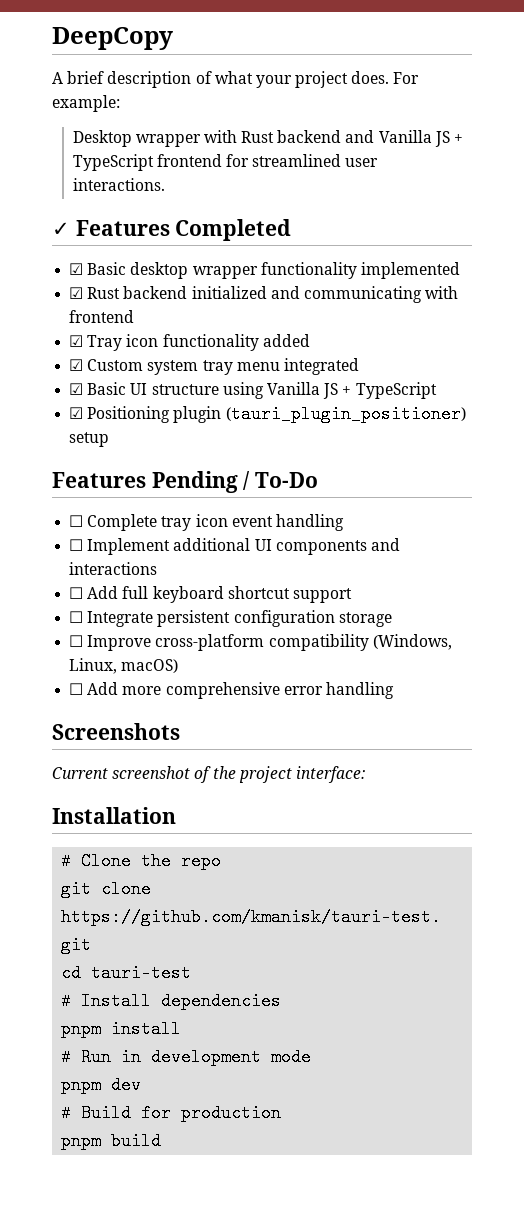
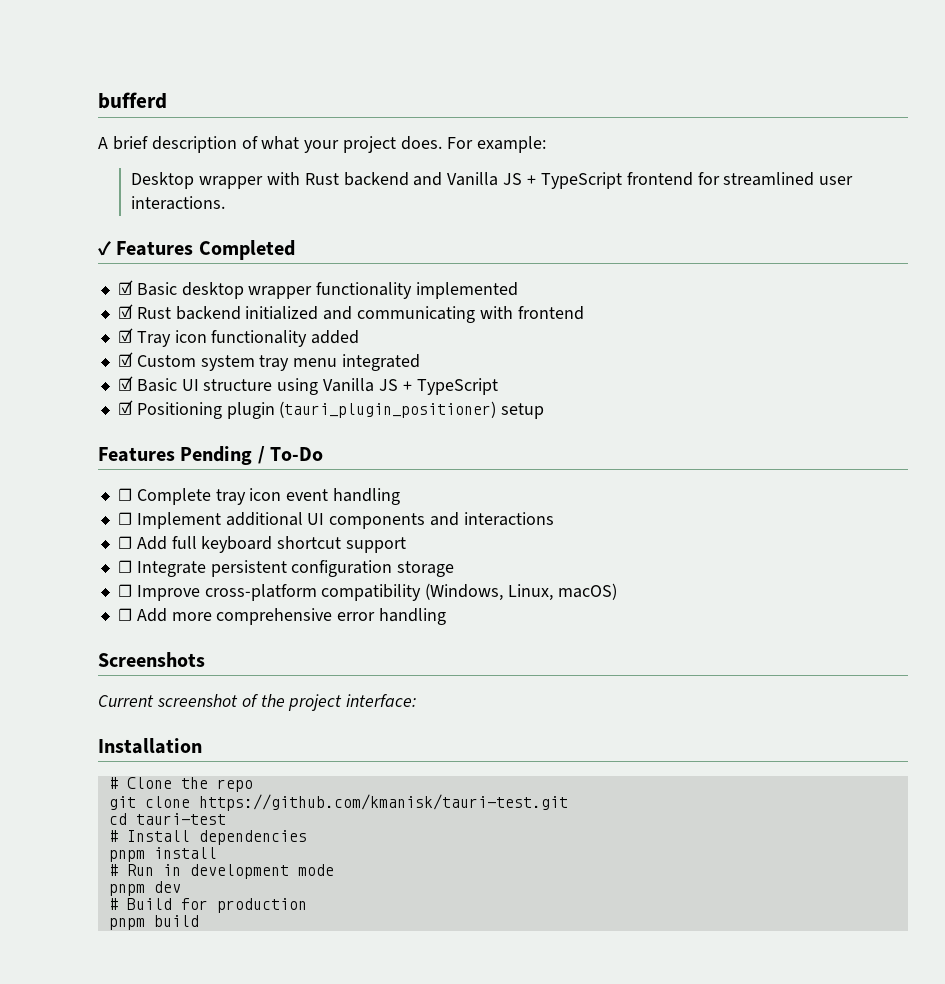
- DeepCopy
+ bufferd

